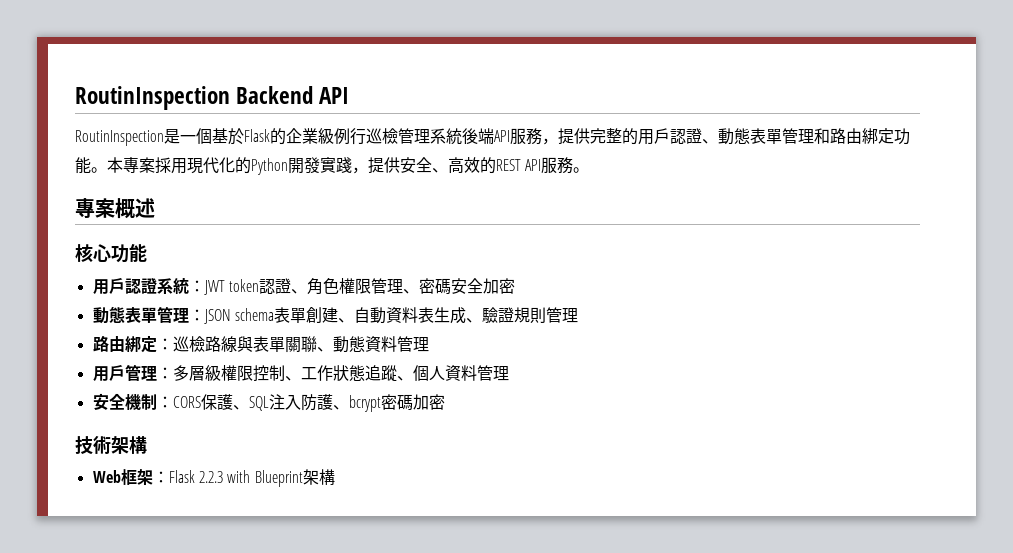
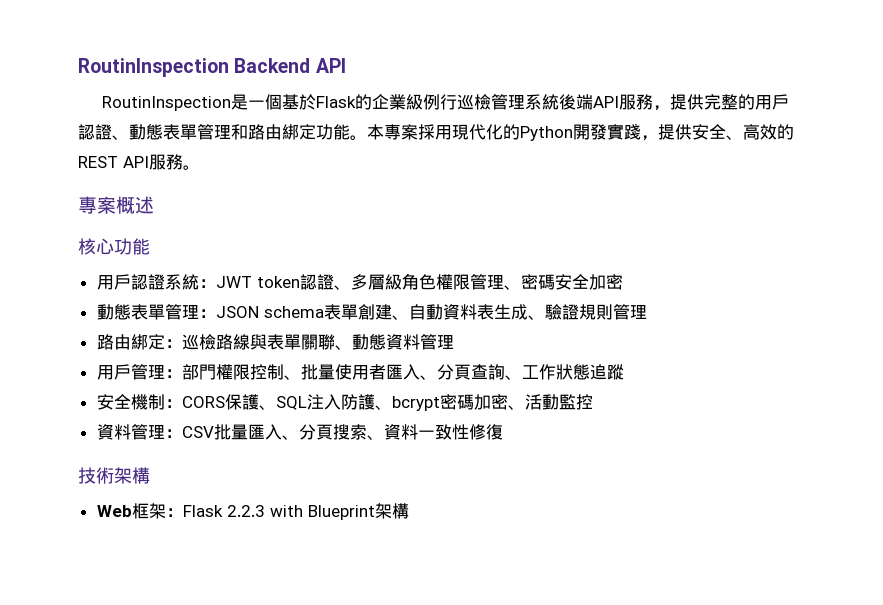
- 用戶認證系統：JWT token認證、角色權限管理、密碼安全加密
+ 用戶認證系統：JWT token認證、多層級角色權限管理、密碼安全加密
- 用戶管理：多層級權限控制、工作狀態追蹤、個人資料管理
+ 用戶管理：部門權限控制、批量使用者匯入、分頁查詢、工作狀態追蹤
- 安全機制：CORS保護、SQL注入防護、bcrypt密碼加密
+ 安全機制：CORS保護、SQL注入防護、bcrypt密碼加密、活動監控
+ 資料管理：CSV批量匯入、分頁搜索、資料一致性修復

